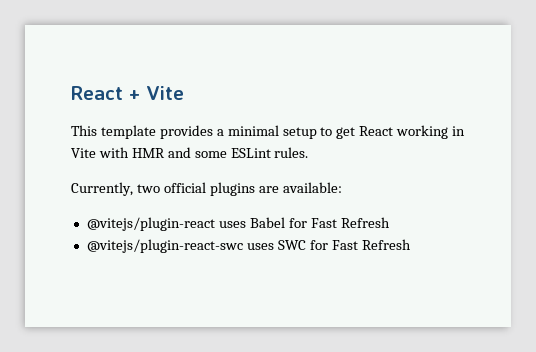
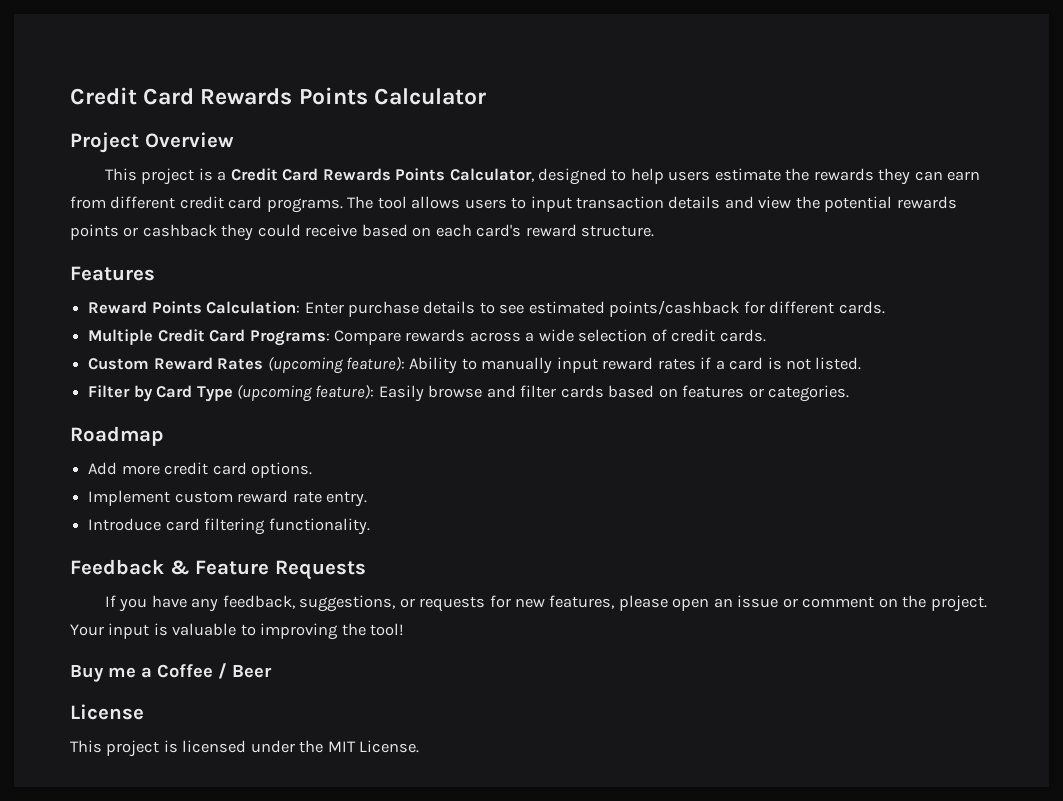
- React + Vite
- This template provides a minimal setup to get React working in Vite with HMR and some ESLint rules.
- Currently, two official plugins are available:
- @vitejs/plugin-react uses Babel for Fast Refresh
- @vitejs/plugin-react-swc uses SWC for Fast Refresh
+ Credit Card Rewards Points Calculator
+ Project Overview
+ This project is a Credit Card Rewards Points Calculator, designed to help users estimate the rewards they can earn from different credit card programs. The tool allows users to input transaction details and view the potential rewards points or cashback they could receive based on each card's reward structure.
+ Features
+ Reward Points Calculation: Enter purchase details to see estimated points/cashback for different cards.
+ Multiple Credit Card Programs: Compare rewards across a wide selection of credit cards.
+ Custom Reward Rates (upcoming feature): Ability to manually input reward rates if a card is not listed.
+ Filter by Card Type (upcoming feature): Easily browse and filter cards based on features or categories.
+ Roadmap
+ Add more credit card options.
+ Implement custom reward rate entry.
+ Introduce card filtering functionality.
+ Feedback & Feature Requests
+ If you have any feedback, suggestions, or requests for new features, please open an issue or comment on the project. Your input is valuable to improving the tool!
+ Buy me a Coffee / Beer
+ License
+ This project is licensed under the MIT License.

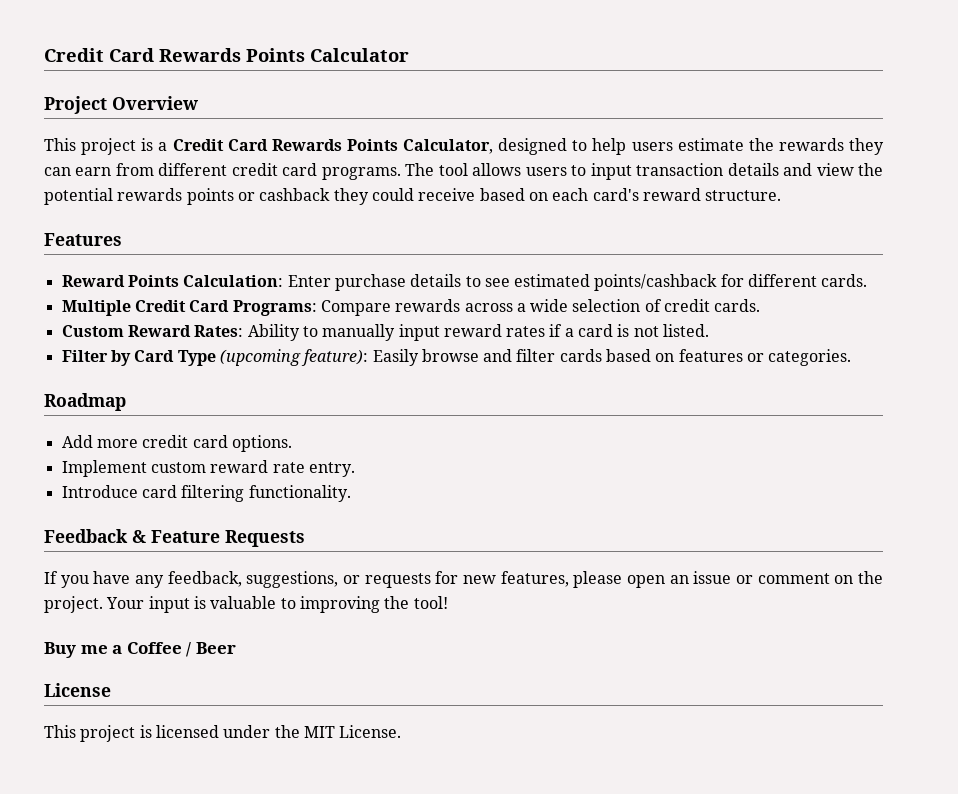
- Custom Reward Rates (upcoming feature): Ability to manually input reward rates if a card is not listed.
+ Custom Reward Rates: Ability to manually input reward rates if a card is not listed.

